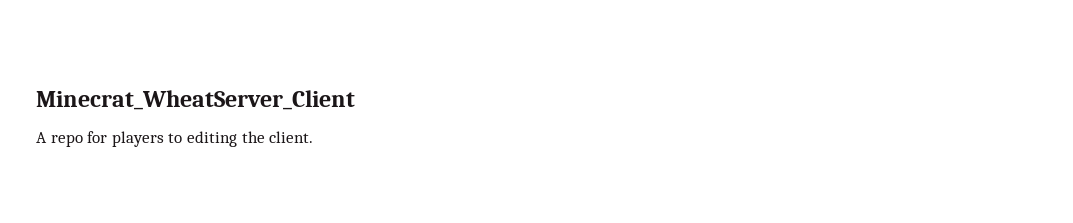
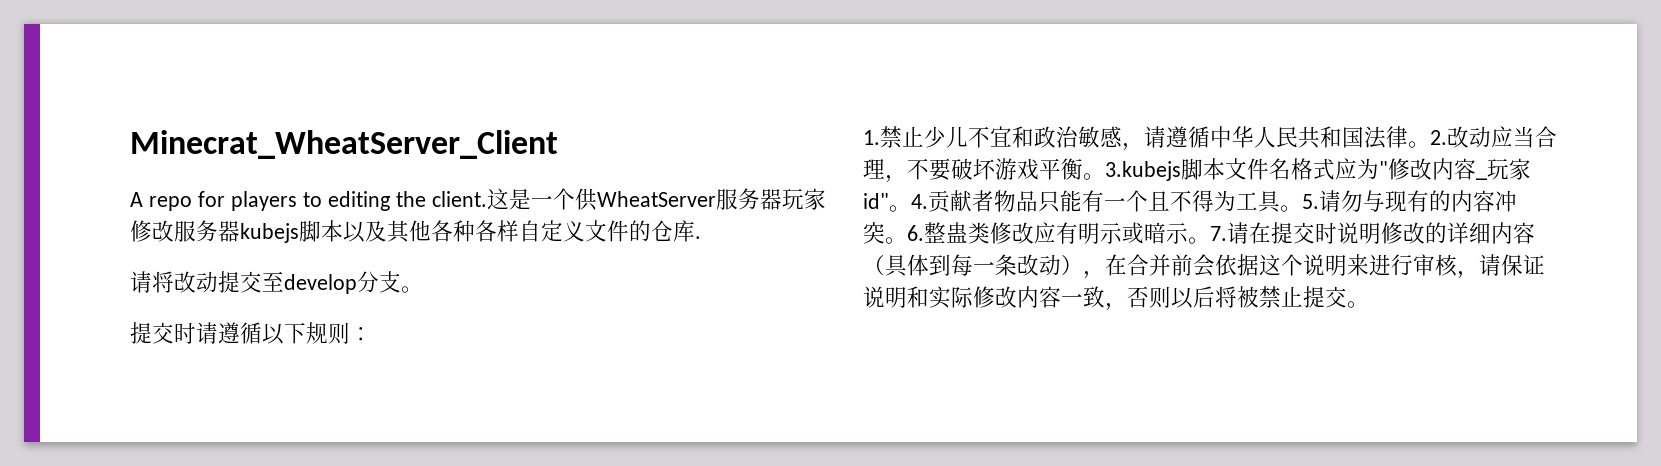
+ 这是一个供WheatServer服务器玩家修改服务器kubejs脚本以及其他各种各样自定义文件的仓库.
+ 请将改动提交至develop分支。
+ 提交时请遵循以下规则：
+ 1.禁止少儿不宜和政治敏感，请遵循中华人民共和国法律。2.改动应当合理，不要破坏游戏平衡。3.kubejs脚本文件名格式应为"修改内容_玩家id"。4.贡献者物品只能有一个且不得为工具。5.请勿与现有的内容冲突。6.整蛊类修改应有明示或暗示。7.请在提交时说明修改的详细内容（具体到每一条改动），在合并前会依据这个说明来进行审核，请保证说明和实际修改内容一致，否则以后将被禁止提交。

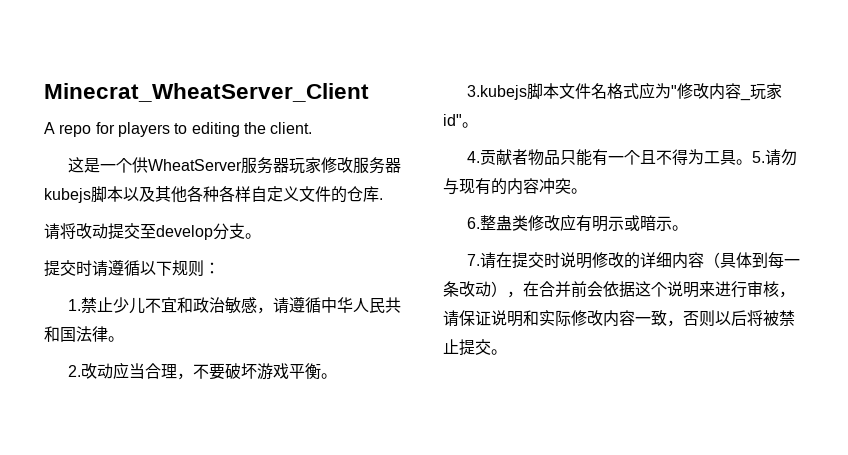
- A repo for players to editing the client.这是一个供WheatServer服务器玩家修改服务器kubejs脚本以及其他各种各样自定义文件的仓库.
+ A repo for players to editing the client.
+ 这是一个供WheatServer服务器玩家修改服务器kubejs脚本以及其他各种各样自定义文件的仓库.
- 1.禁止少儿不宜和政治敏感，请遵循中华人民共和国法律。2.改动应当合理，不要破坏游戏平衡。3.kubejs脚本文件名格式应为"修改内容_玩家id"。4.贡献者物品只能有一个且不得为工具。
+ 1.禁止少儿不宜和政治敏感，请遵循中华人民共和国法律。
+ 2.改动应当合理，不要破坏游戏平衡。
+ 3.kubejs脚本文件名格式应为"修改内容_玩家id"。
+ 4.贡献者物品只能有一个且不得为工具。
- 5.请勿与现有的内容冲突。6.整蛊类修改应有明示或暗示。7.请在提交时说明修改的详细内容（具体到每一条改动），在合并前会依据这个说明来进行审核，请保证说明和实际修改内容一致，否则以后将被禁止提交。
+ 5.请勿与现有的内容冲突。
+ 6.整蛊类修改应有明示或暗示。
+ 7.请在提交时说明修改的详细内容（具体到每一条改动），在合并前会依据这个说明来进行审核，请保证说明和实际修改内容一致，否则以后将被禁止提交。

